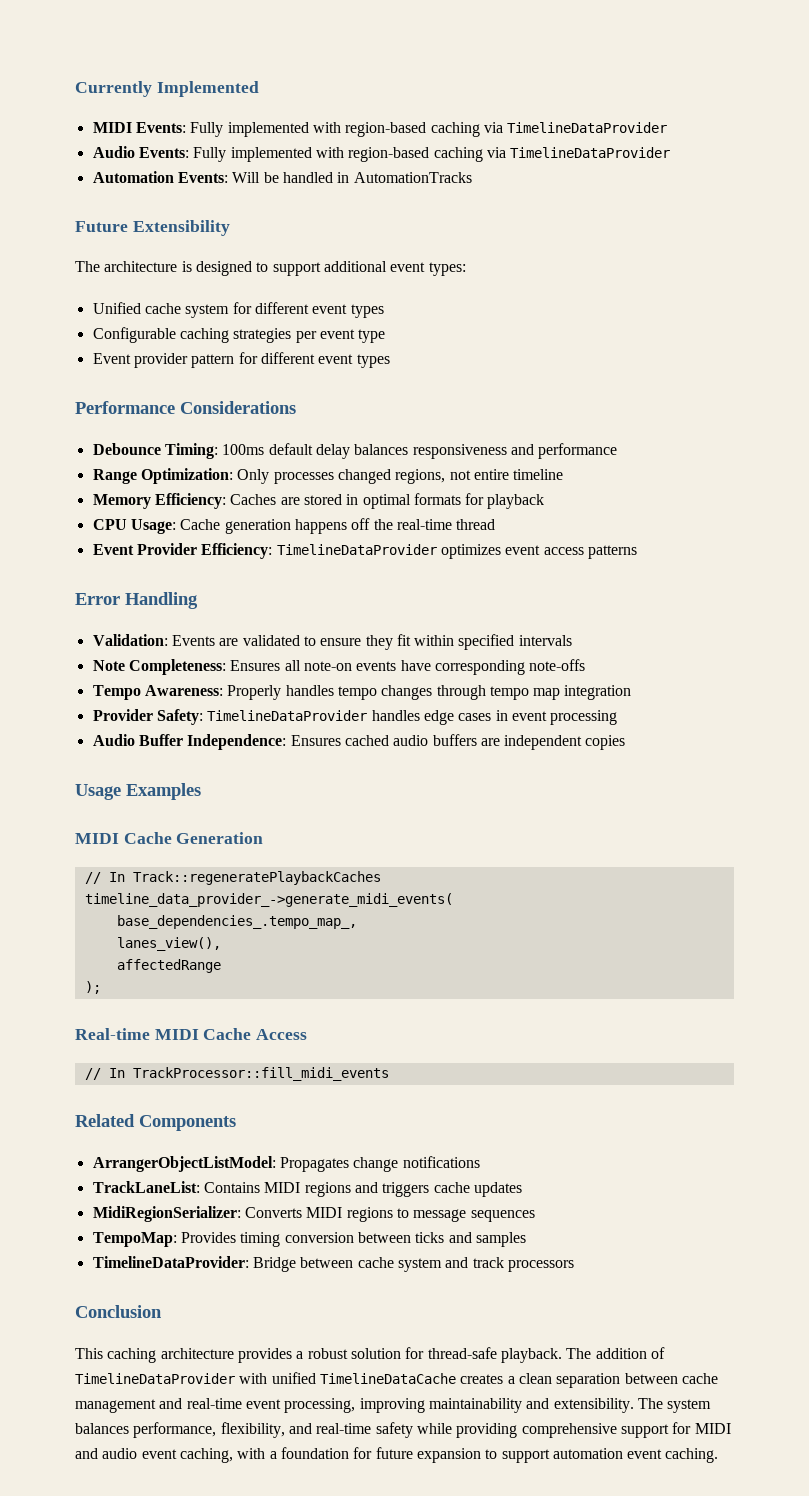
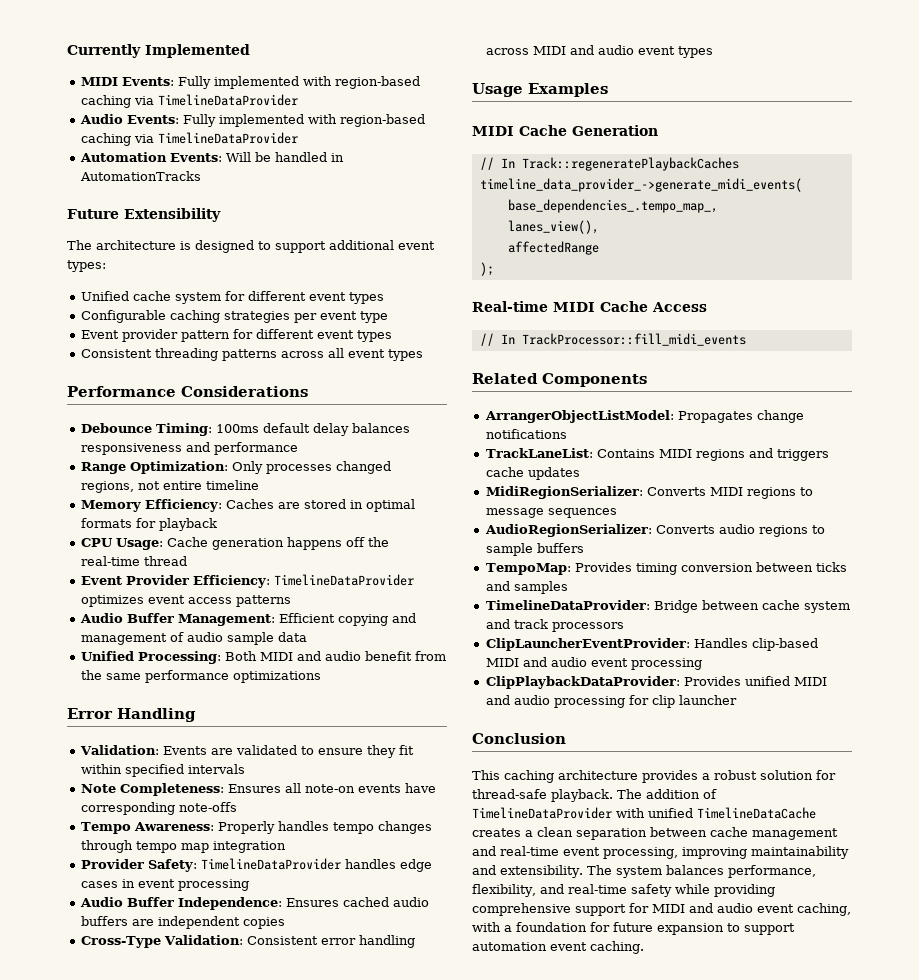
+ Consistent threading patterns across all event types
+ Audio Buffer Management: Efficient copying and management of audio sample data
+ Unified Processing: Both MIDI and audio benefit from the same performance optimizations
+ Cross-Type Validation: Consistent error handling across MIDI and audio event types
+ AudioRegionSerializer: Converts audio regions to sample buffers
+ ClipLauncherEventProvider: Handles clip-based MIDI and audio event processing
+ ClipPlaybackDataProvider: Provides unified MIDI and audio processing for clip launcher

